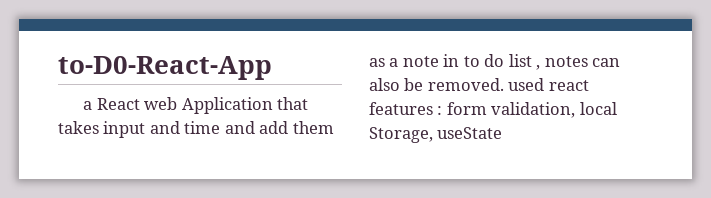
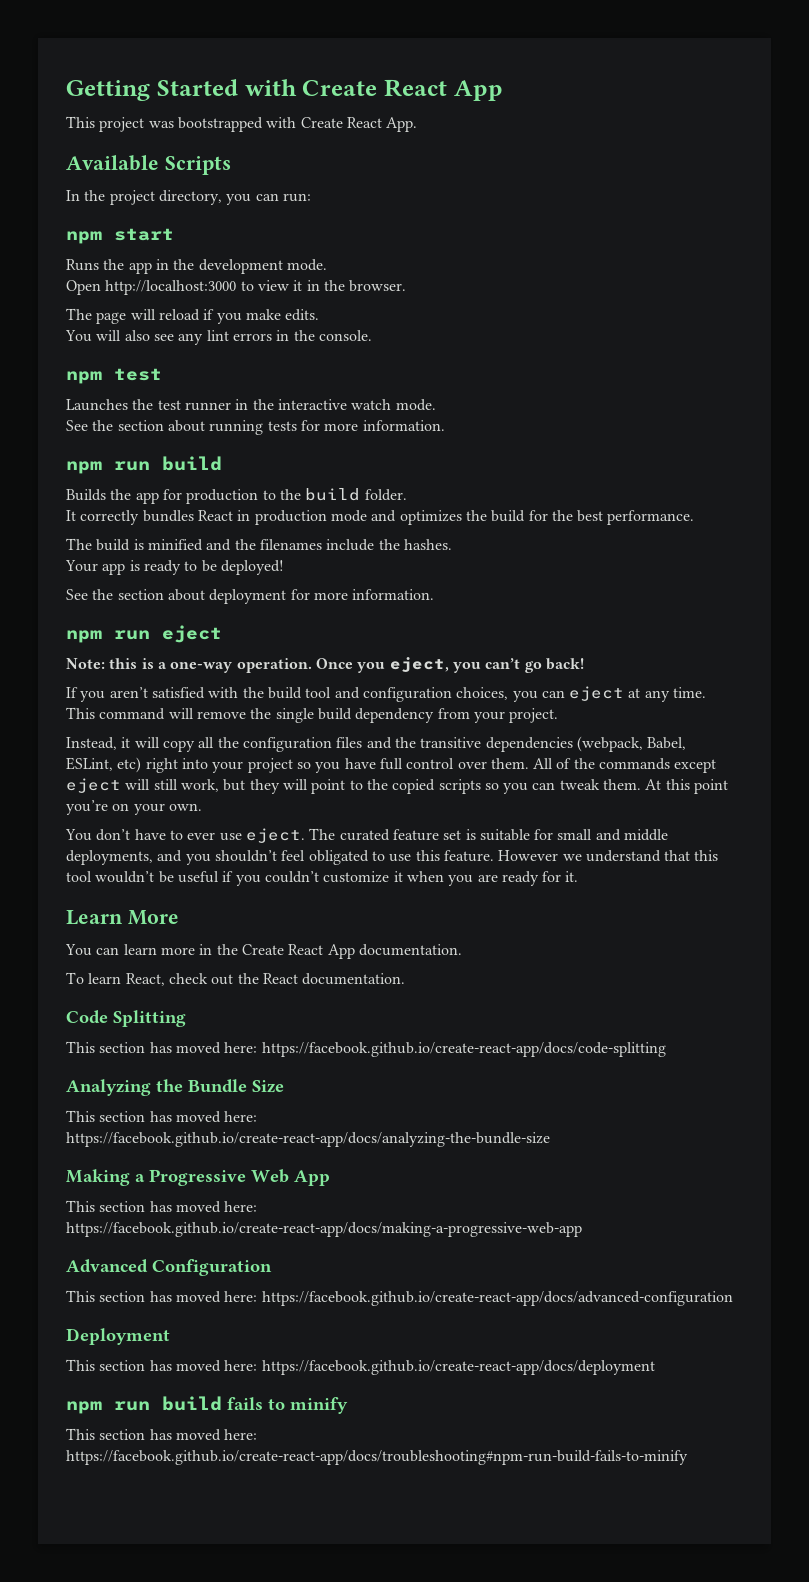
- to-D0-React-App
- a React web Application that takes input and time and add them as a note in to do list , notes can also be removed. used react features : form validation, local Storage, useState
+ Getting Started with Create React App
+ This project was bootstrapped with Create React App.
+ Available Scripts
+ In the project directory, you can run:
+ npm start
+ Runs the app in the development mode.
+ Open http://localhost:3000 to view it in the browser.
+ The page will reload if you make edits.
+ You will also see any lint errors in the console.
+ npm test
+ Launches the test runner in the interactive watch mode.
+ See the section about running tests for more information.
+ npm run build
+ Builds the app for production to the build folder.
+ It correctly bundles React in production mode and optimizes the build for the best performance.
+ The build is minified and the filenames include the hashes.
+ Your app is ready to be deployed!
+ See the section about deployment for more information.
+ npm run eject
+ Note: this is a one-way operation. Once you eject, you can’t go back!
+ If you aren’t satisfied with the build tool and configuration choices, you can eject at any time. This command will remove the single build dependency from your project.
+ Instead, it will copy all the configuration files and the transitive dependencies (webpack, Babel, ESLint, etc) right into your project so you have full control over them. All of the commands except eject will still work, but they will point to the copied scripts so you can tweak them. At this point you’re on your own.
+ You don’t have to ever use eject. The curated feature set is suitable for small and middle deployments, and you shouldn’t feel obligated to use this feature. However we understand that this tool wouldn’t be useful if you couldn’t customize it when you are ready for it.
+ Learn More
+ You can learn more in the Create React App documentation.
+ To learn React, check out the React documentation.
+ Code Splitting
+ This section has moved here: https://facebook.github.io/create-react-app/docs/code-splitting
+ Analyzing the Bundle Size
+ This section has moved here: https://facebook.github.io/create-react-app/docs/analyzing-the-bundle-size
+ Making a Progressive Web App
+ This section has moved here: https://facebook.github.io/create-react-app/docs/making-a-progressive-web-app
+ Advanced Configuration
+ This section has moved here: https://facebook.github.io/create-react-app/docs/advanced-configuration
+ Deployment
+ This section has moved here: https://facebook.github.io/create-react-app/docs/deployment
+ npm run build fails to minify
+ This section has moved here: https://facebook.github.io/create-react-app/docs/troubleshooting#npm-run-build-fails-to-minify

